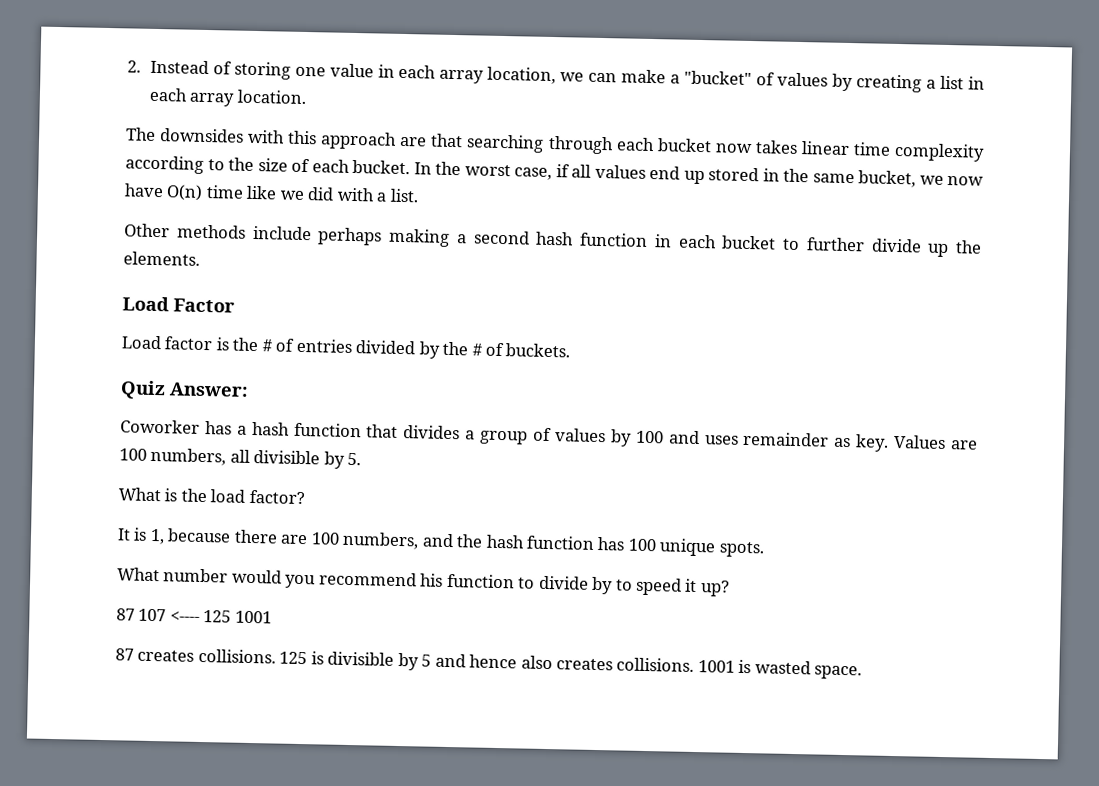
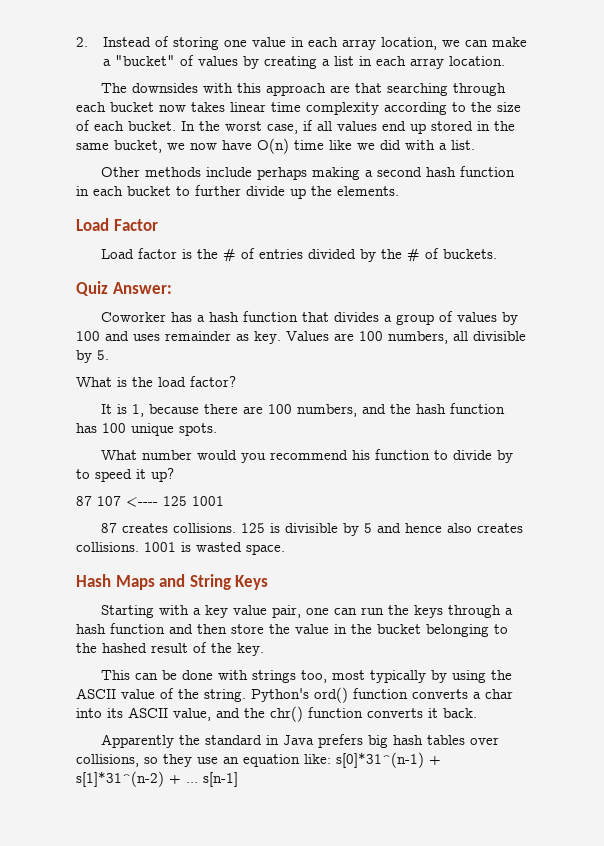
+ Hash Maps and String Keys
+ Starting with a key value pair, one can run the keys through a hash function and then store the value in the bucket belonging to the hashed result of the key.
+ This can be done with strings too, most typically by using the ASCII value of the string. Python's ord() function converts a char into its ASCII value, and the chr() function converts it back.
+ Apparently the standard in Java prefers big hash tables over collisions, so they use an equation like: s[0]*31^(n-1) + s[1]*31^(n-2) + ... s[n-1]

